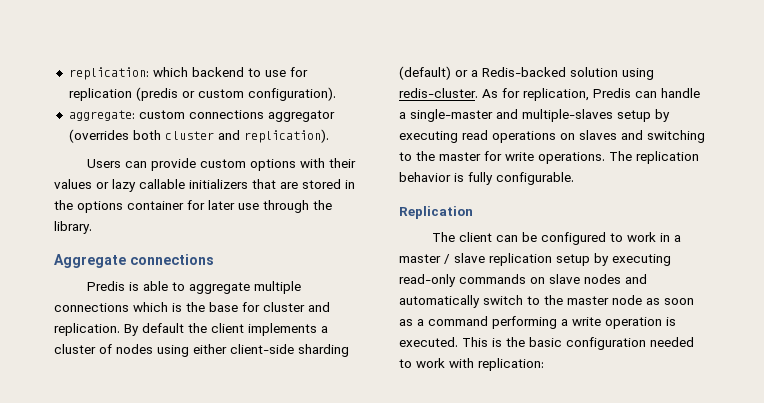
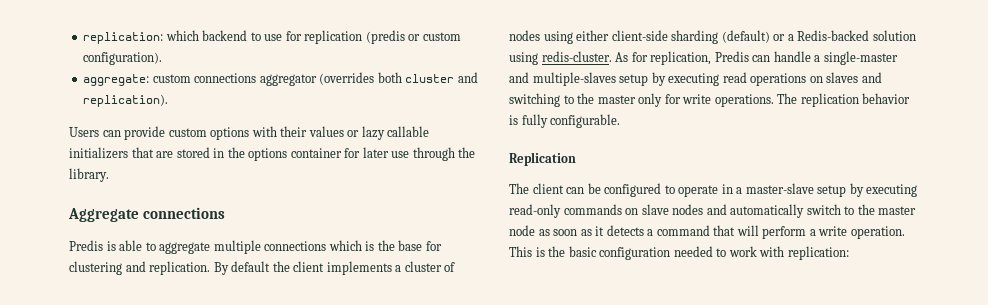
- Predis is able to aggregate multiple connections which is the base for cluster and replication.
+ Predis is able to aggregate multiple connections which is the base for clustering and replication.
- As for replication, Predis can handle a single-master and multiple-slaves setup by executing read operations on slaves and switching to the master for write operations.
+ As for replication, Predis can handle a single-master and multiple-slaves setup by executing read operations on slaves and switching to the master only for write operations.
- The client can be configured to work in a master / slave replication setup by executing read-only commands on slave nodes and automatically switch to the master node as soon as a command performing a write operation is executed.
+ The client can be configured to operate in a master-slave setup by executing read-only commands on slave nodes and automatically switch to the master node as soon as it detects a command that will perform a write operation.

